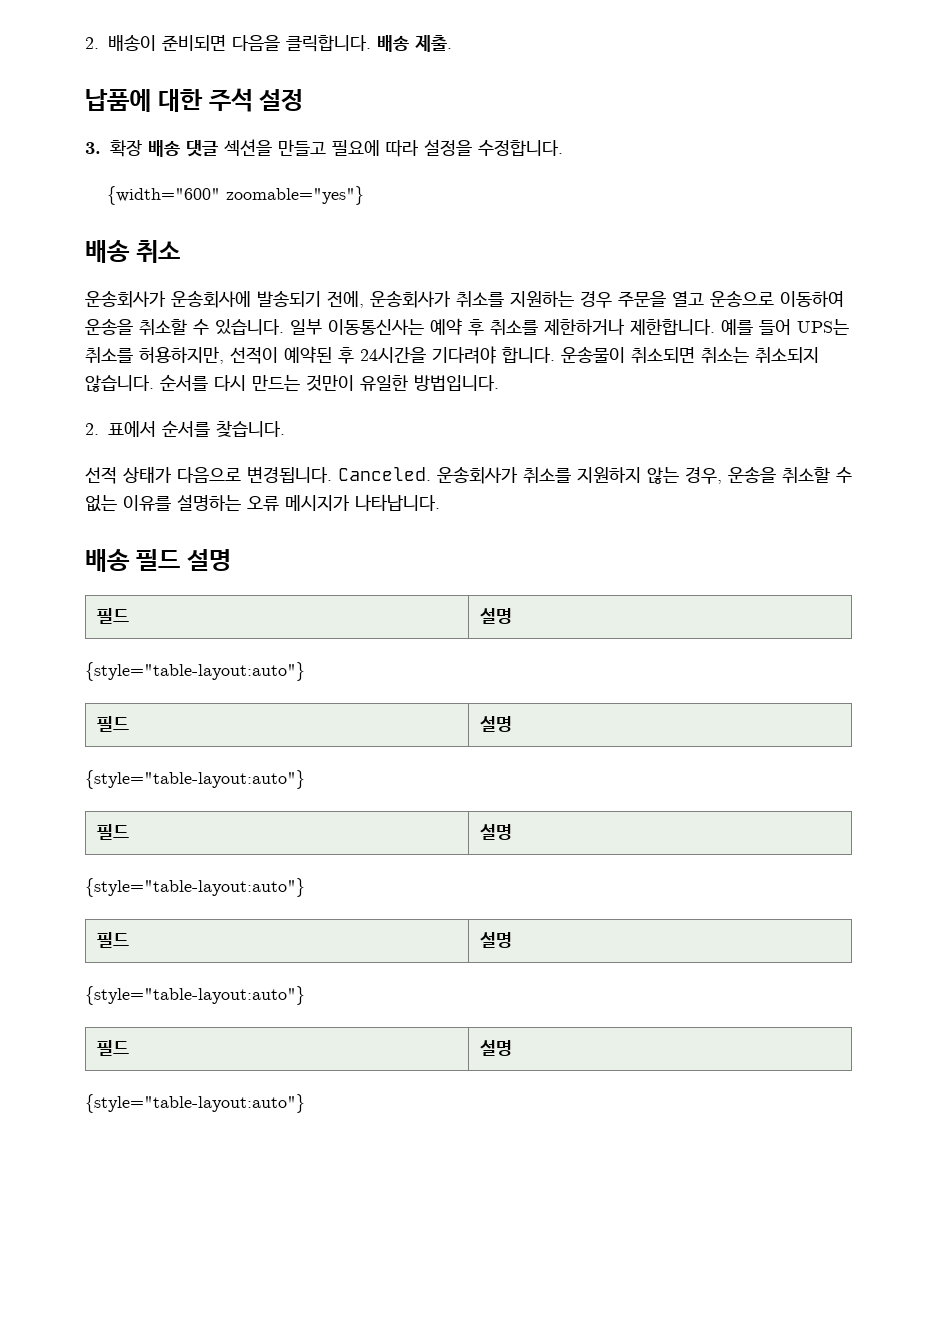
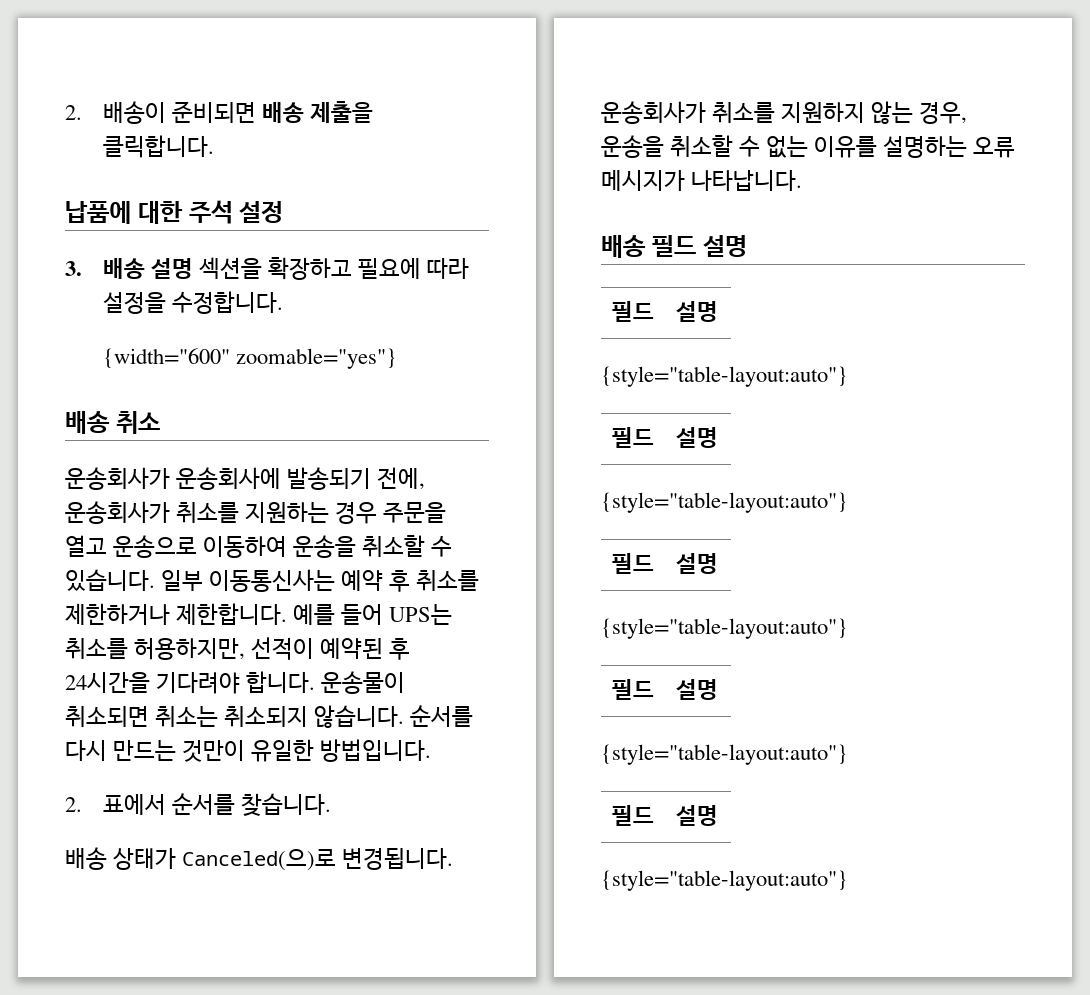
- 2. 배송이 준비되면 다음을 클릭합니다. 배송 제출.
+ 2. 배송이 준비되면 배송 제출을 클릭합니다.
- 3. 확장 배송 댓글 섹션을 만들고 필요에 따라 설정을 수정합니다.
+ 3. 배송 설명 섹션을 확장하고 필요에 따라 설정을 수정합니다.
- 선적 상태가 다음으로 변경됩니다. Canceled.
+ 배송 상태가 Canceled(으)로 변경됩니다.

